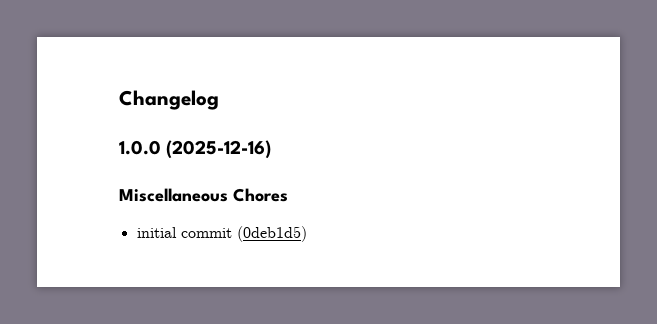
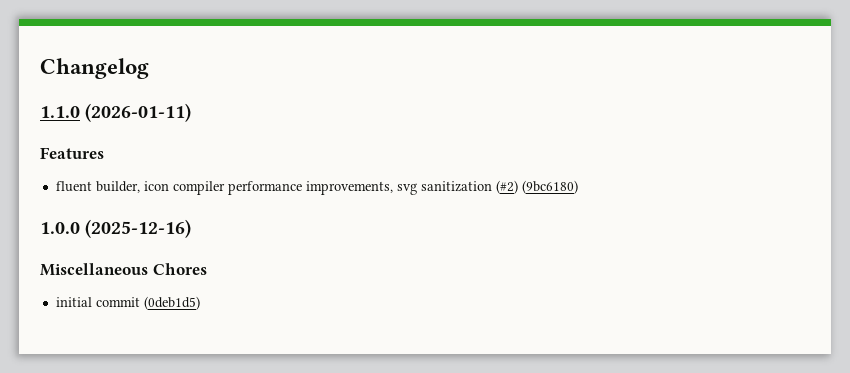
+ 1.1.0 (2026-01-11)
+ Features
+ fluent builder, icon compiler performance improvements, svg sanitization (#2) (9bc6180)

